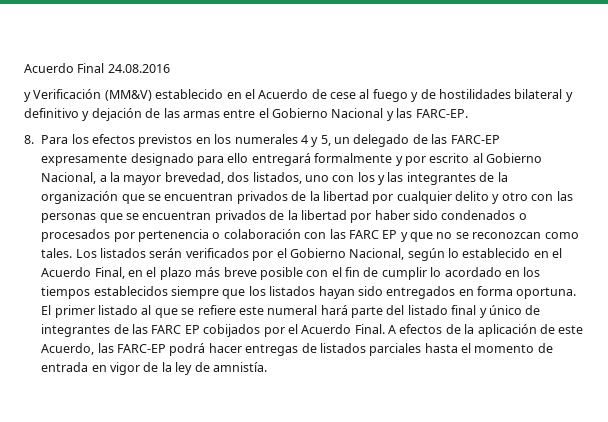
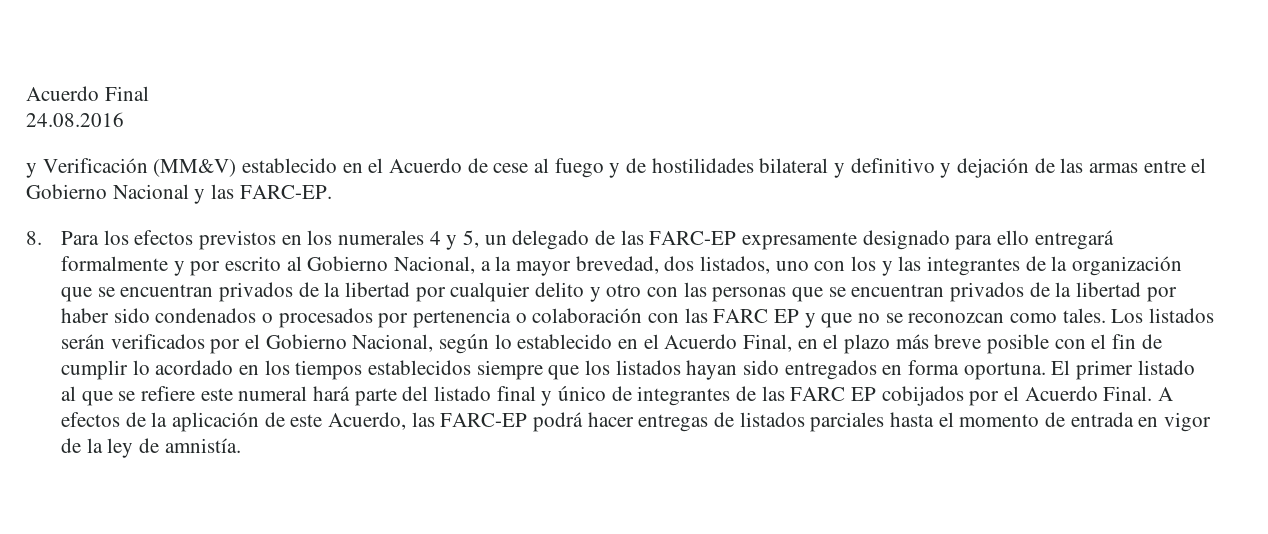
- Acuerdo Final 24.08.2016
+ Acuerdo Final
+ 24.08.2016

